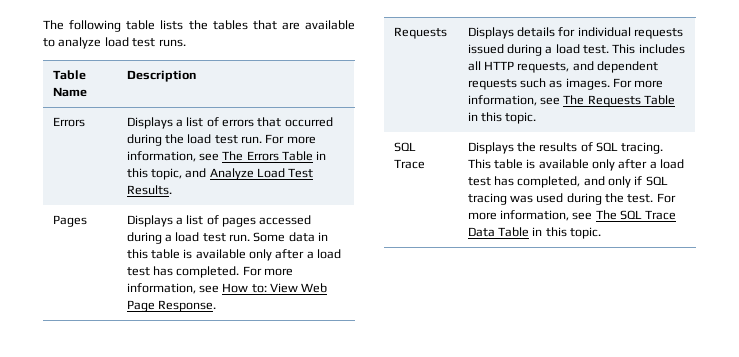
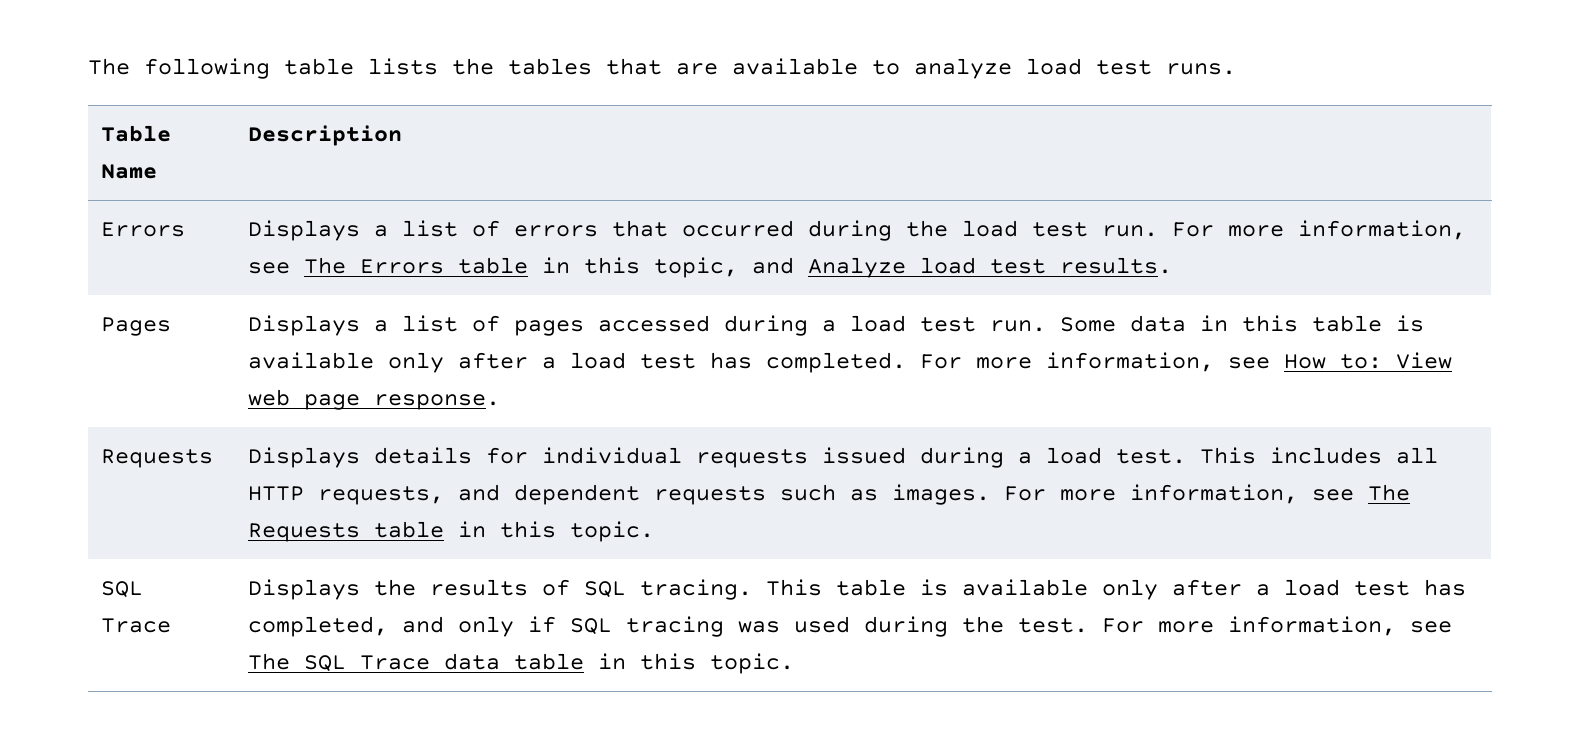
- Errors | Displays a list of errors that occurred during the load test run. For more information, see The Errors Table in this topic, and Analyze Load Test Results.
+ Errors | Displays a list of errors that occurred during the load test run. For more information, see The Errors table in this topic, and Analyze load test results.
- Pages | Displays a list of pages accessed during a load test run. Some data in this table is available only after a load test has completed. For more information, see How to: View Web Page Response.
+ Pages | Displays a list of pages accessed during a load test run. Some data in this table is available only after a load test has completed. For more information, see How to: View web page response.
- Requests | Displays details for individual requests issued during a load test. This includes all HTTP requests, and dependent requests such as images. For more information, see The Requests Table in this topic.
+ Requests | Displays details for individual requests issued during a load test. This includes all HTTP requests, and dependent requests such as images. For more information, see The Requests table in this topic.
- For more information, see The SQL Trace Data Table in this topic.
+ For more information, see The SQL Trace data table in this topic.

